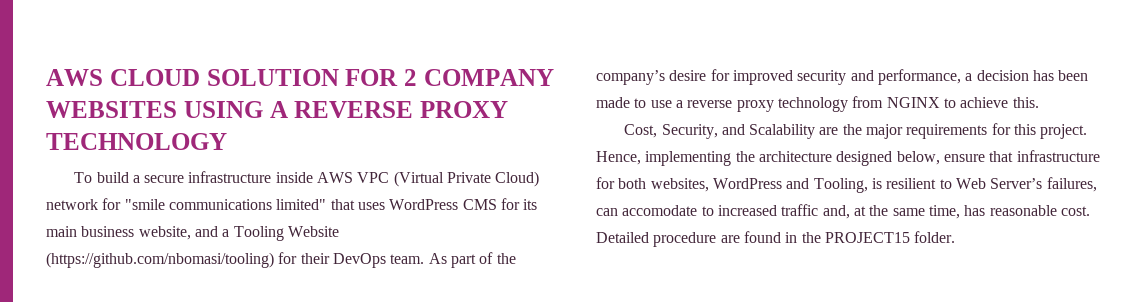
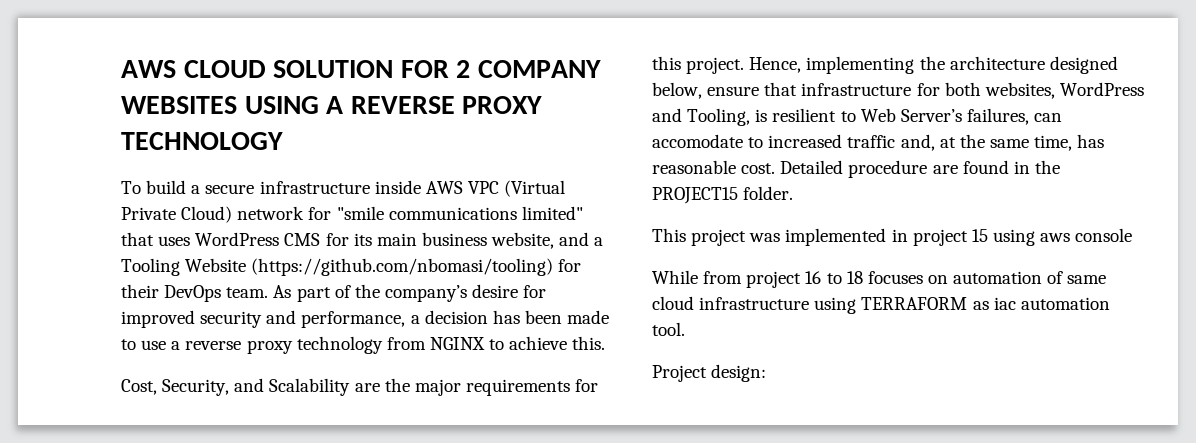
+ This project was implemented in project 15 using aws console
+ While from project 16 to 18 focuses on automation of same cloud infrastructure using TERRAFORM as iac automation tool.
+ Project design:

